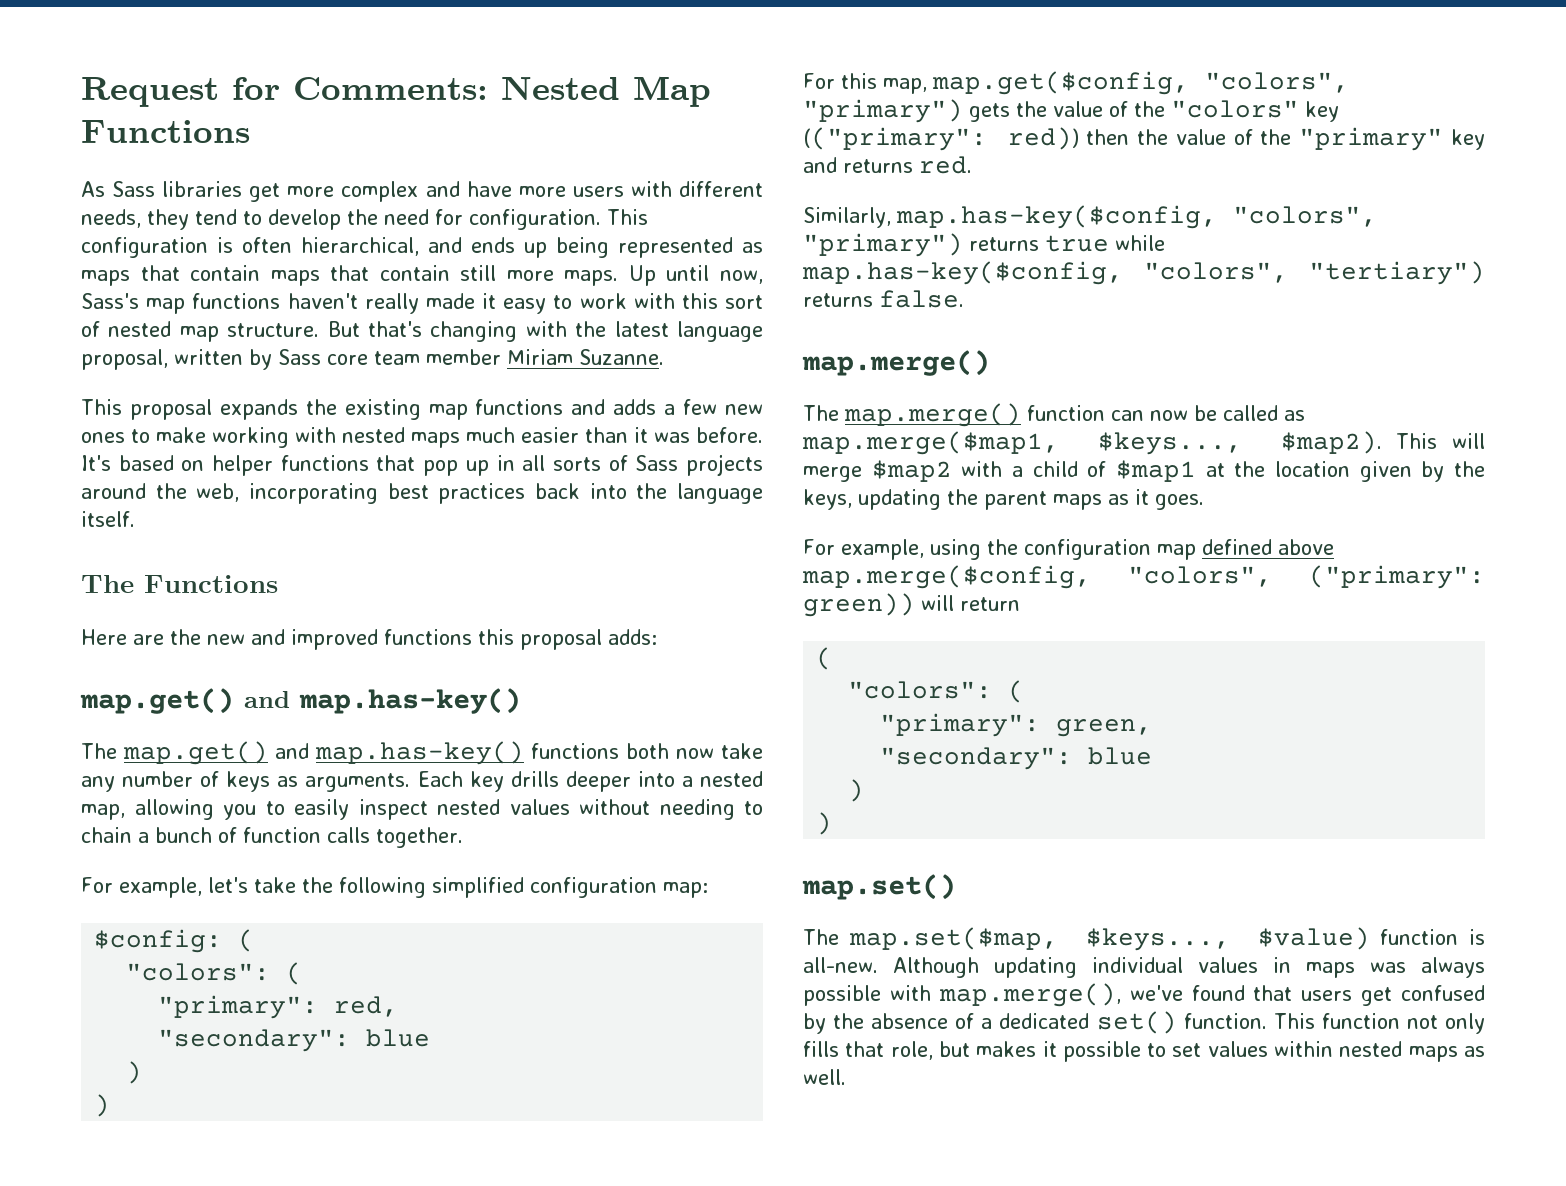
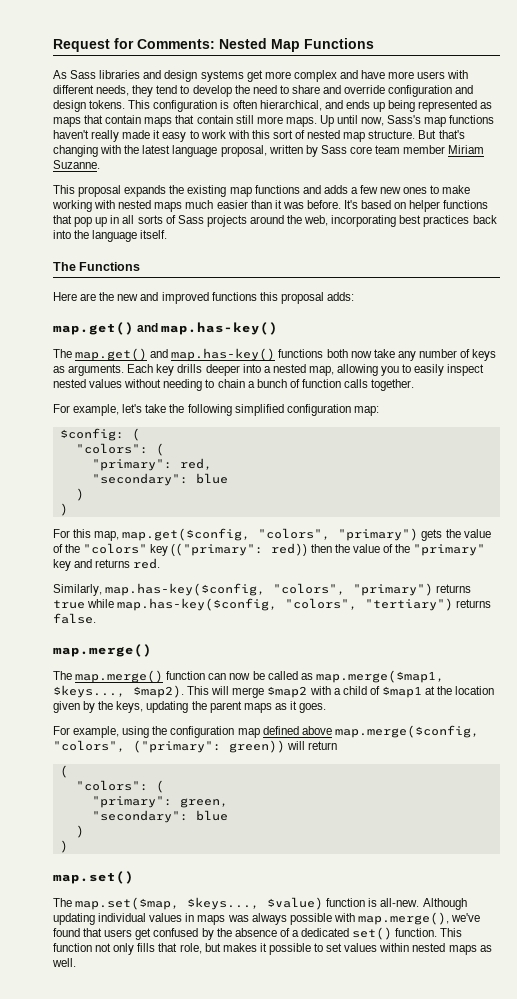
- As Sass libraries get more complex and have more users with different needs, they tend to develop the need for configuration.
+ As Sass libraries and design systems get more complex and have more users with different needs, they tend to develop the need to share and override configuration and design tokens.

